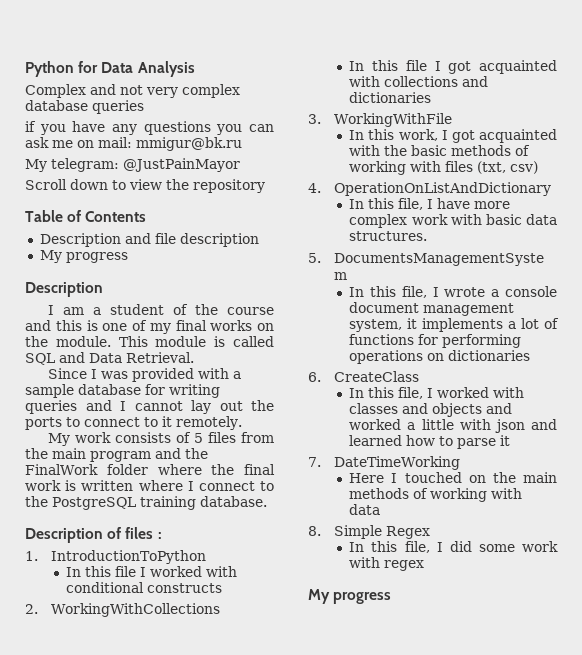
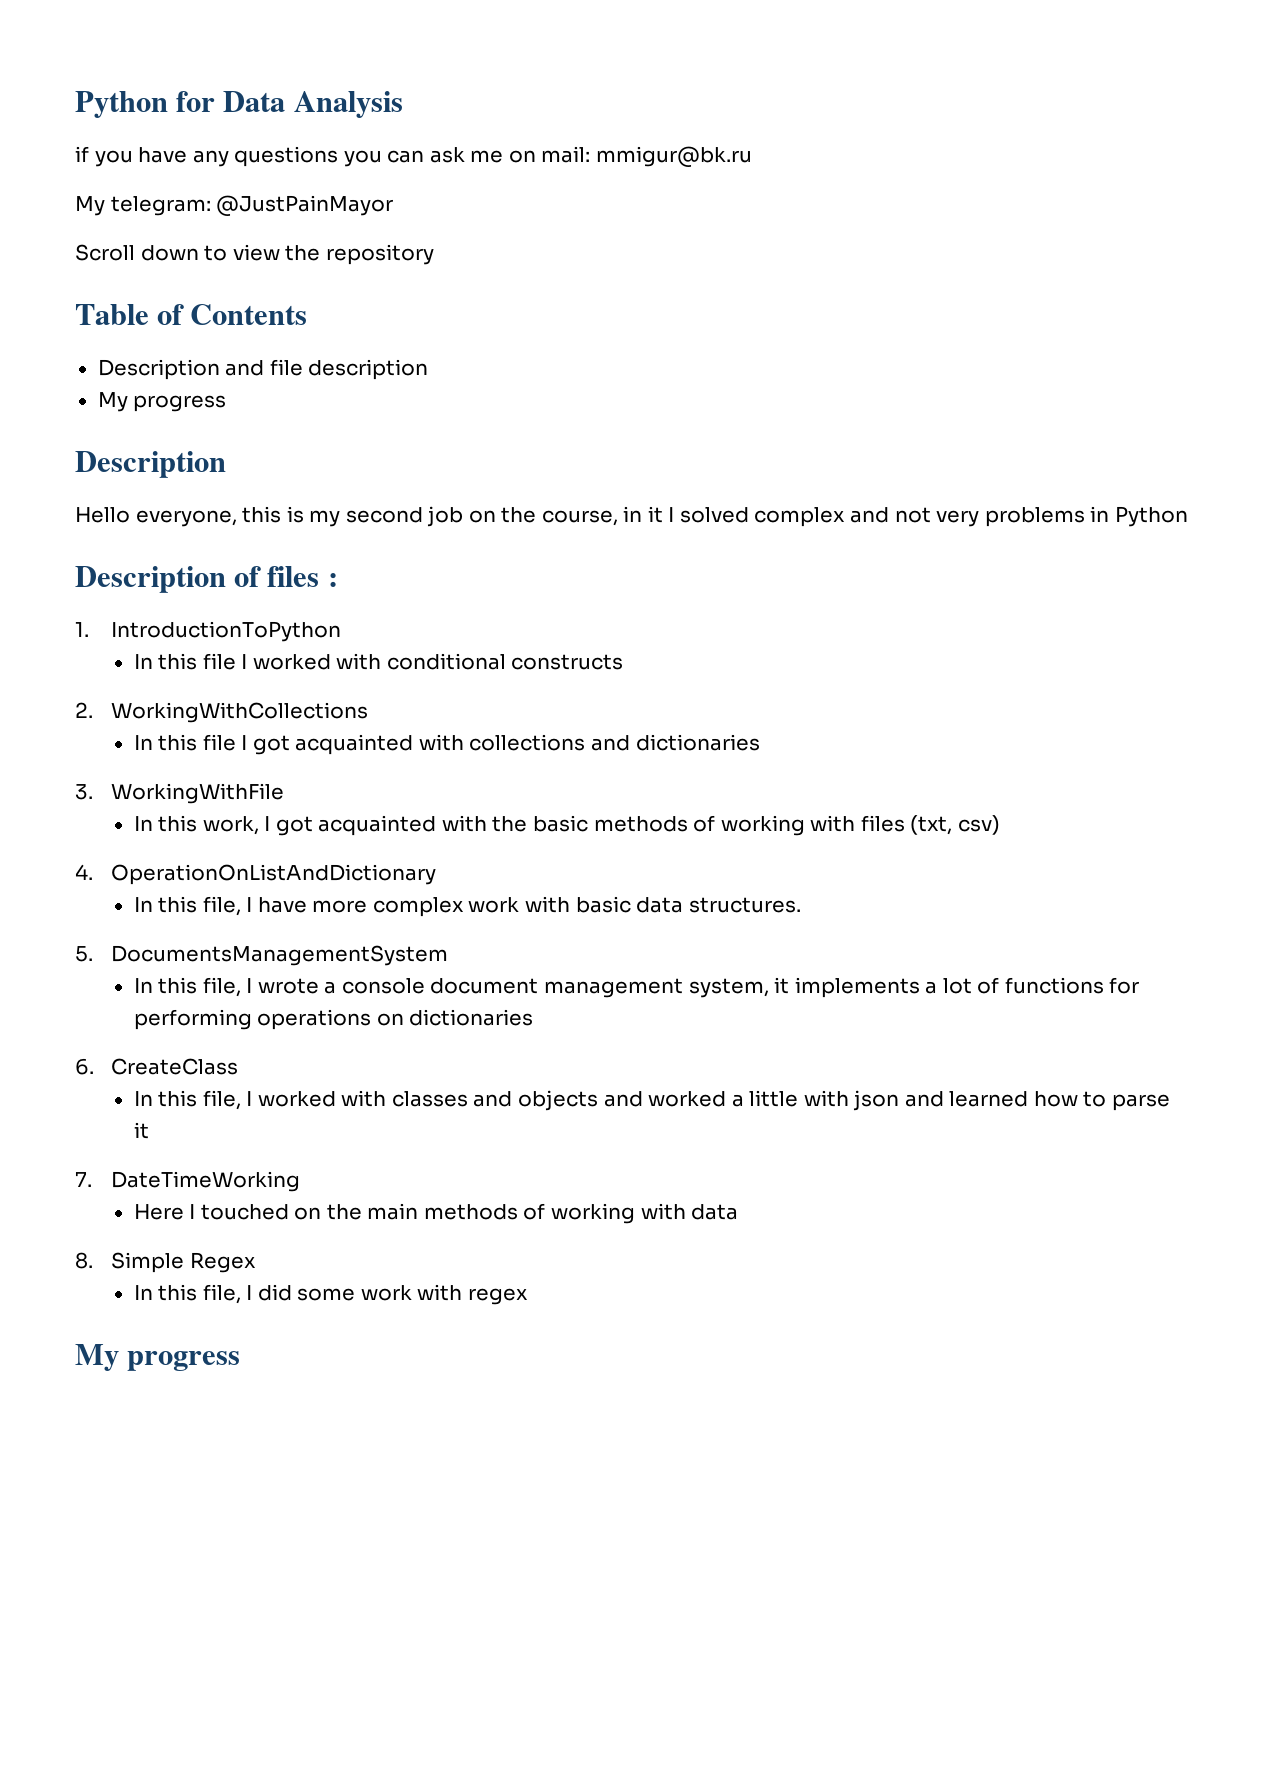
- Complex and not very complex database queries
- I am a student of the course and this is one of my final works on the module. This module is called SQL and Data Retrieval.
- Since I was provided with a sample database for writing queries and I cannot lay out the ports to connect to it remotely.
- My work consists of 5 files from the main program and the FinalWork folder where the final work is written where I connect to the PostgreSQL training database.
+ Hello everyone, this is my second job on the course, in it I solved complex and not very problems in Python

